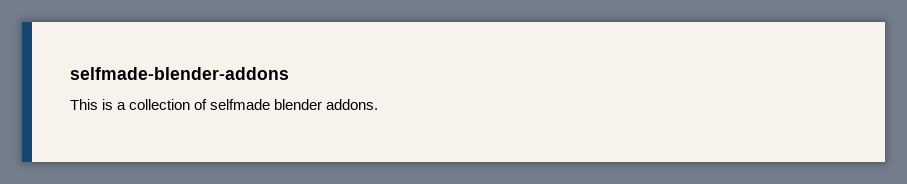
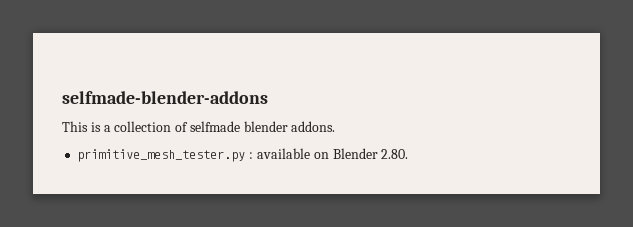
+ primitive_mesh_tester.py : available on Blender 2.80.

